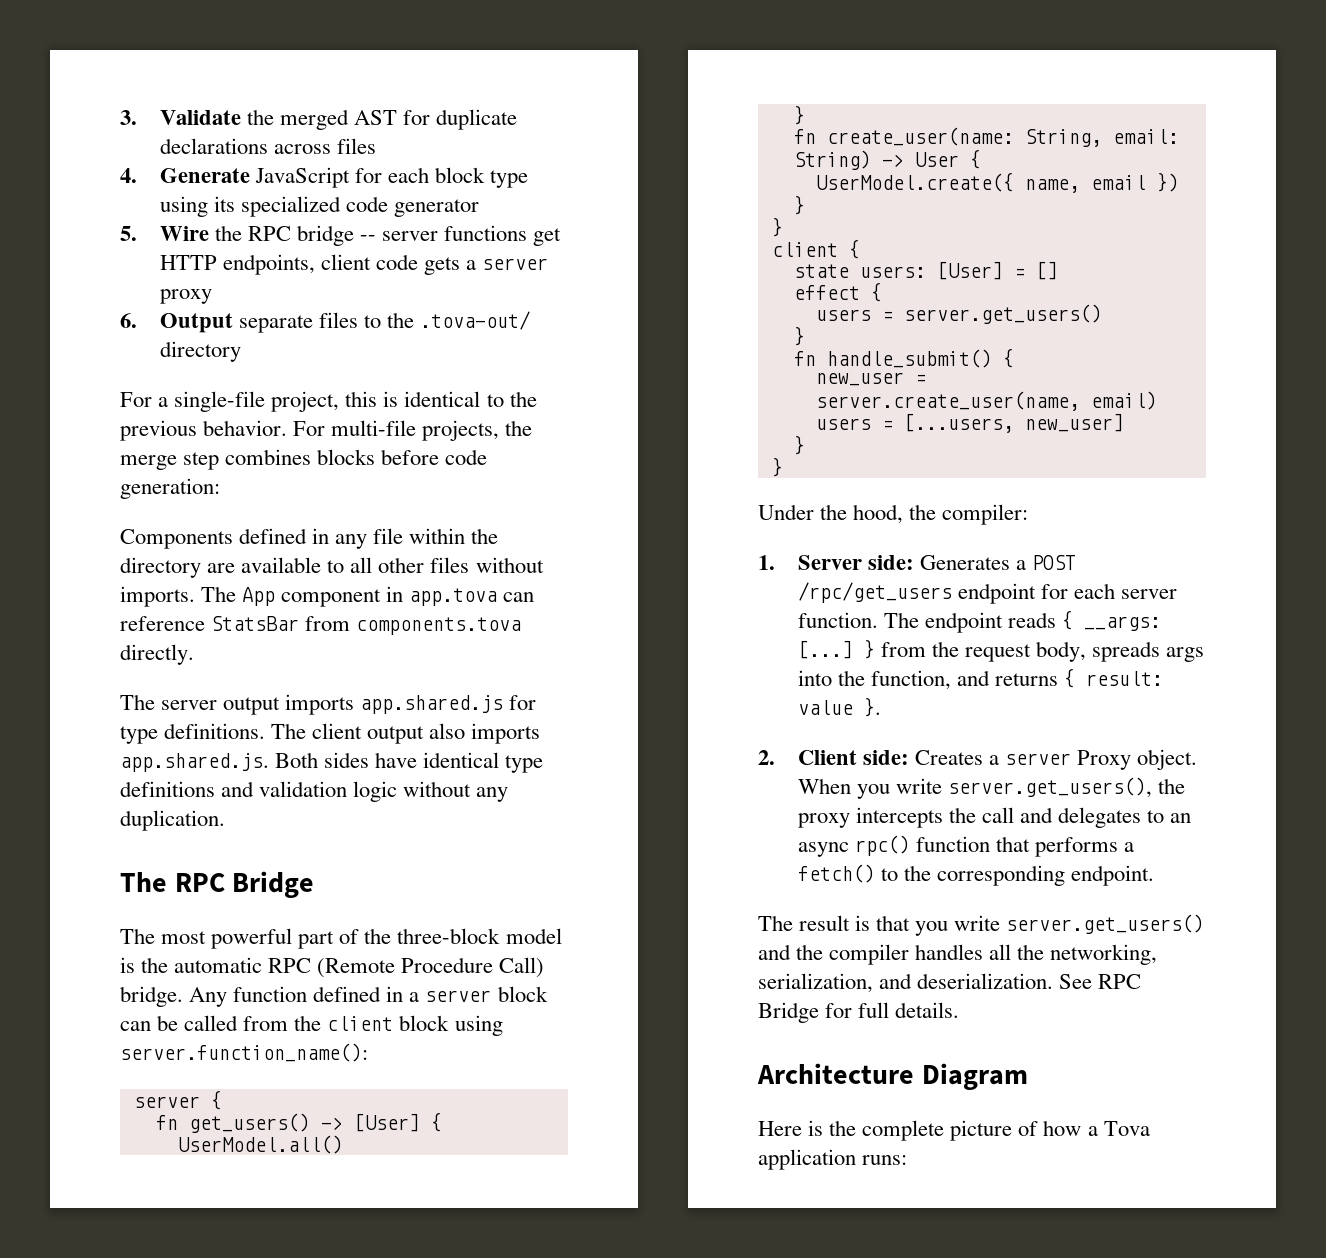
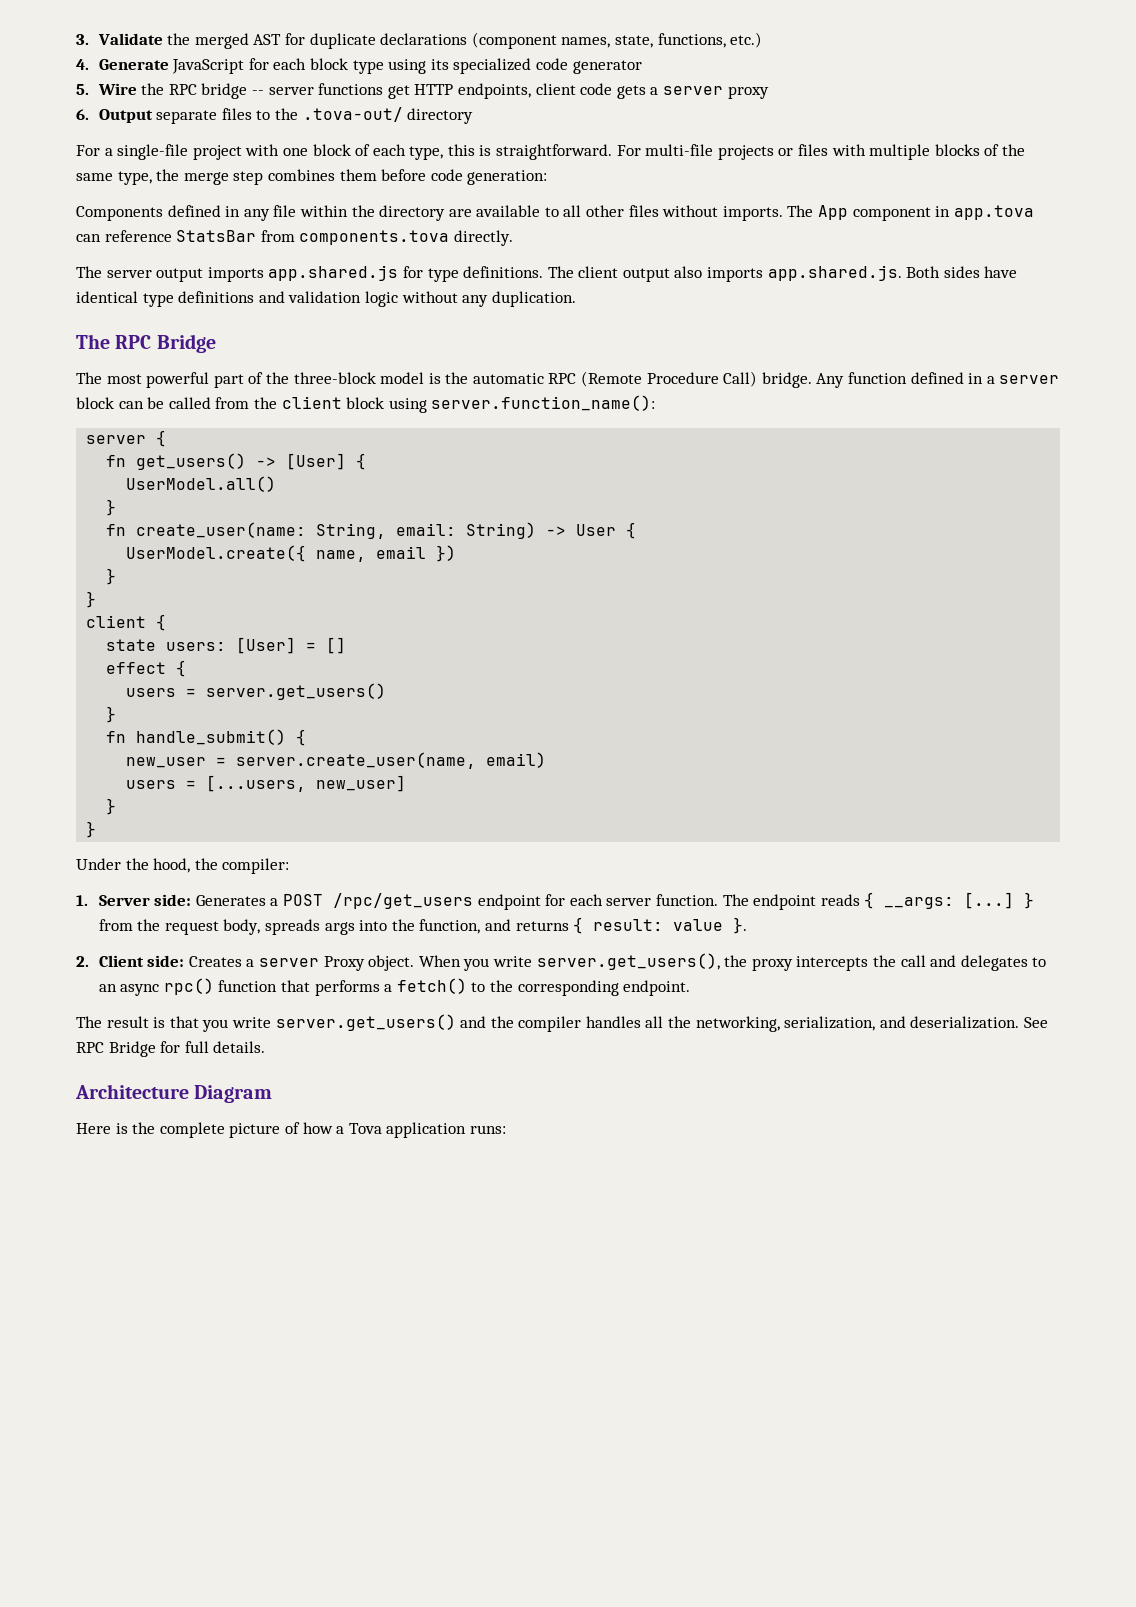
- 3. Validate the merged AST for duplicate declarations across files
+ 3. Validate the merged AST for duplicate declarations (component names, state, functions, etc.)
- For a single-file project, this is identical to the previous behavior. For multi-file projects, the merge step combines blocks before code generation:
+ For a single-file project with one block of each type, this is straightforward. For multi-file projects or files with multiple blocks of the same type, the merge step combines them before code generation:

